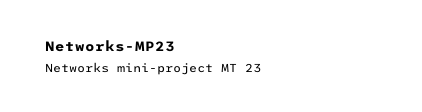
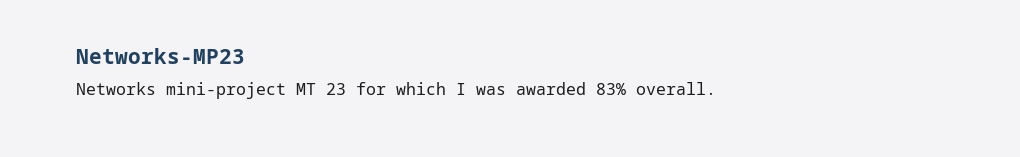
- Networks mini-project MT 23
+ Networks mini-project MT 23 for which I was awarded 83% overall.

